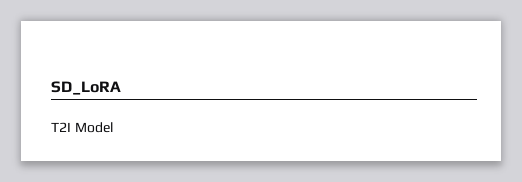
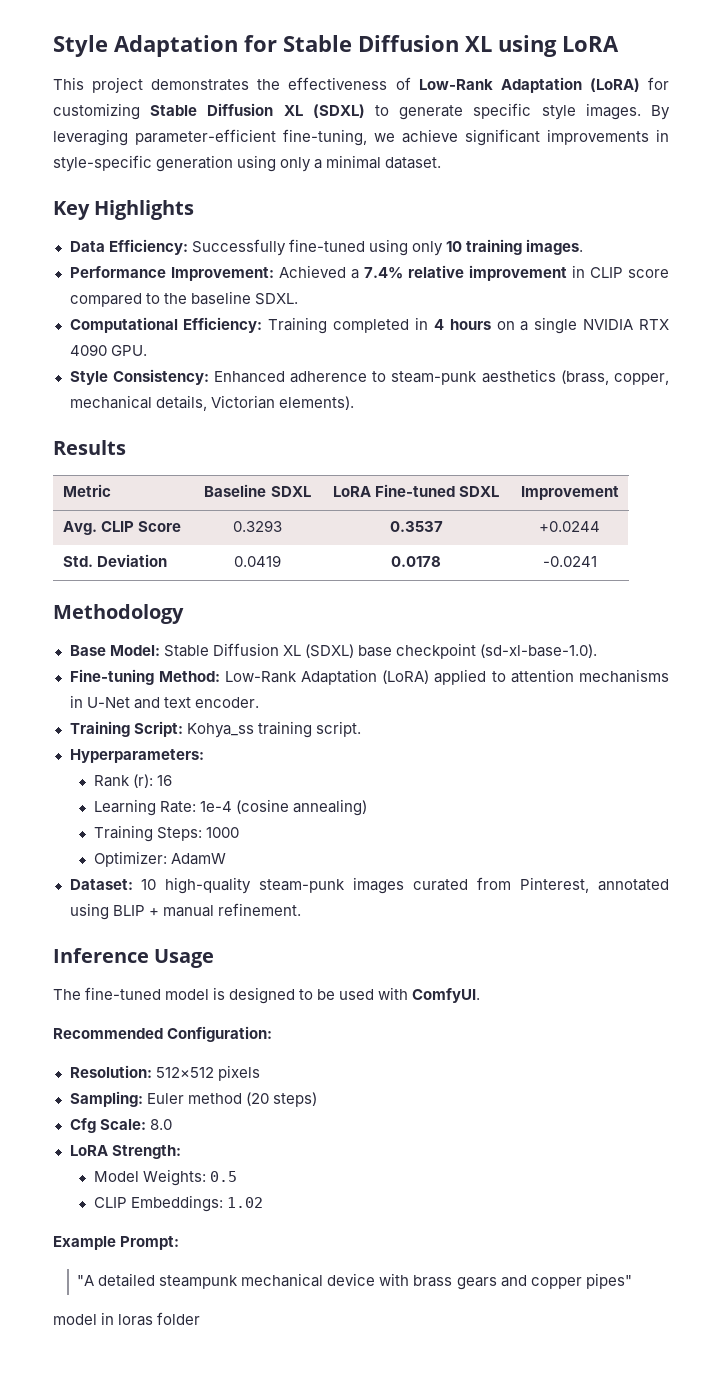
- SD_LoRA
- T2I Model
+ Style Adaptation for Stable Diffusion XL using LoRA
+ This project demonstrates the effectiveness of Low-Rank Adaptation (LoRA) for customizing Stable Diffusion XL (SDXL) to generate specific style images. By leveraging parameter-efficient fine-tuning, we achieve significant improvements in style-specific generation using only a minimal dataset.
+ Key Highlights
+ Data Efficiency: Successfully fine-tuned using only 10 training images.
+ Performance Improvement: Achieved a 7.4% relative improvement in CLIP score compared to the baseline SDXL.
+ Computational Efficiency: Training completed in 4 hours on a single NVIDIA RTX 4090 GPU.
+ Style Consistency: Enhanced adherence to steam-punk aesthetics (brass, copper, mechanical details, Victorian elements).
+ Results
+ Metric | Baseline SDXL | LoRA Fine-tuned SDXL | Improvement
+ Avg. CLIP Score | 0.3293 | 0.3537 | +0.0244
+ Std. Deviation | 0.0419 | 0.0178 | -0.0241
+ Methodology
+ Base Model: Stable Diffusion XL (SDXL) base checkpoint (sd-xl-base-1.0).
+ Fine-tuning Method: Low-Rank Adaptation (LoRA) applied to attention mechanisms in U-Net and text encoder.
+ Training Script: Kohya_ss training script.
+ Hyperparameters:
+ Rank (r): 16
+ Learning Rate: 1e-4 (cosine annealing)
+ Training Steps: 1000
+ Optimizer: AdamW
+ Dataset: 10 high-quality steam-punk images curated from Pinterest, annotated using BLIP + manual refinement.
+ Inference Usage
+ The fine-tuned model is designed to be used with ComfyUI.
+ Recommended Configuration:
+ Resolution: 512×512 pixels
+ Sampling: Euler method (20 steps)
+ Cfg Scale: 8.0
+ LoRA Strength:
+ Model Weights: 0.5
+ CLIP Embeddings: 1.02
+ Example Prompt:
+ "A detailed steampunk mechanical device with brass gears and copper pipes"
+ model in loras folder

